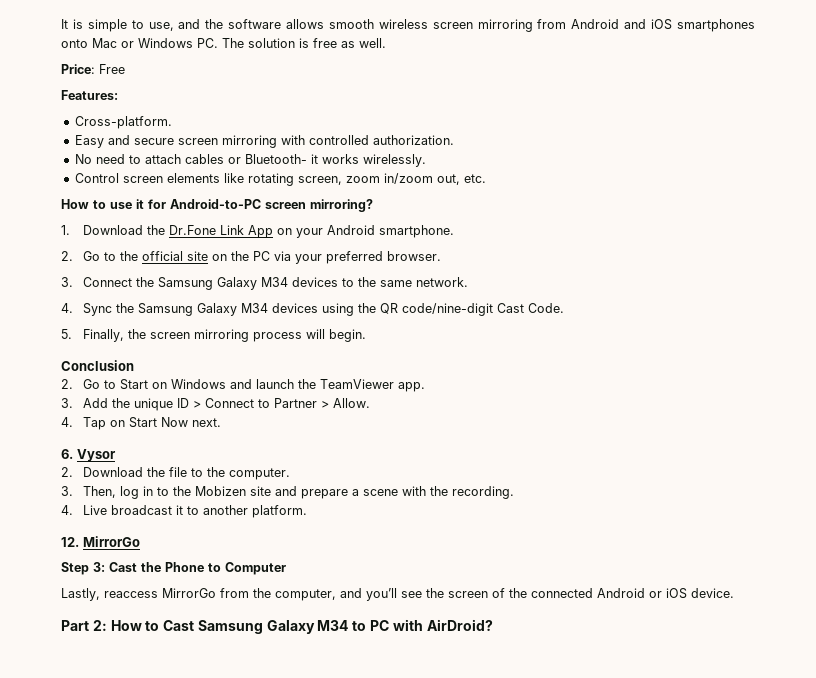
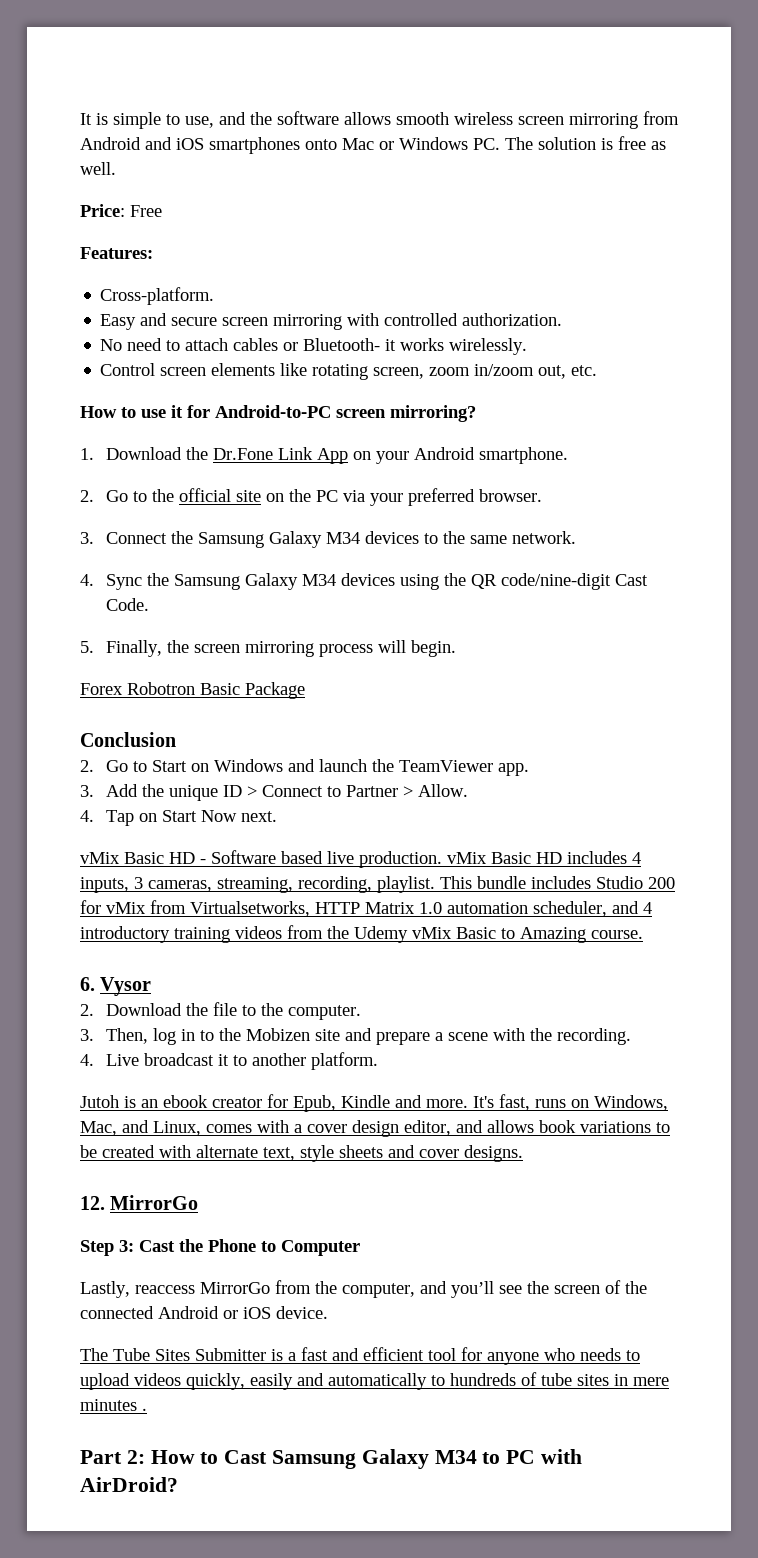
+ Forex Robotron Basic Package
+ vMix Basic HD - Software based live production. vMix Basic HD includes 4 inputs, 3 cameras, streaming, recording, playlist. This bundle includes Studio 200 for vMix from Virtualsetworks, HTTP Matrix 1.0 automation scheduler, and 4 introductory training videos from the Udemy vMix Basic to Amazing course.
+ Jutoh is an ebook creator for Epub, Kindle and more. It's fast, runs on Windows, Mac, and Linux, comes with a cover design editor, and allows book variations to be created with alternate text, style sheets and cover designs.
+ The Tube Sites Submitter is a fast and efficient tool for anyone who needs to upload videos quickly, easily and automatically to hundreds of tube sites in mere minutes .

